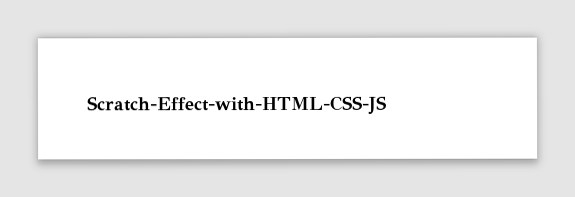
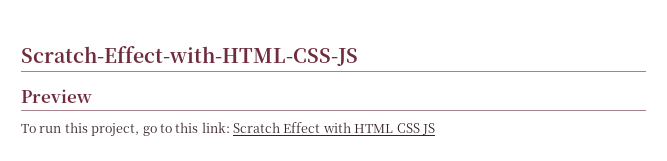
+ Preview
+ To run this project, go to this link: Scratch Effect with HTML CSS JS

